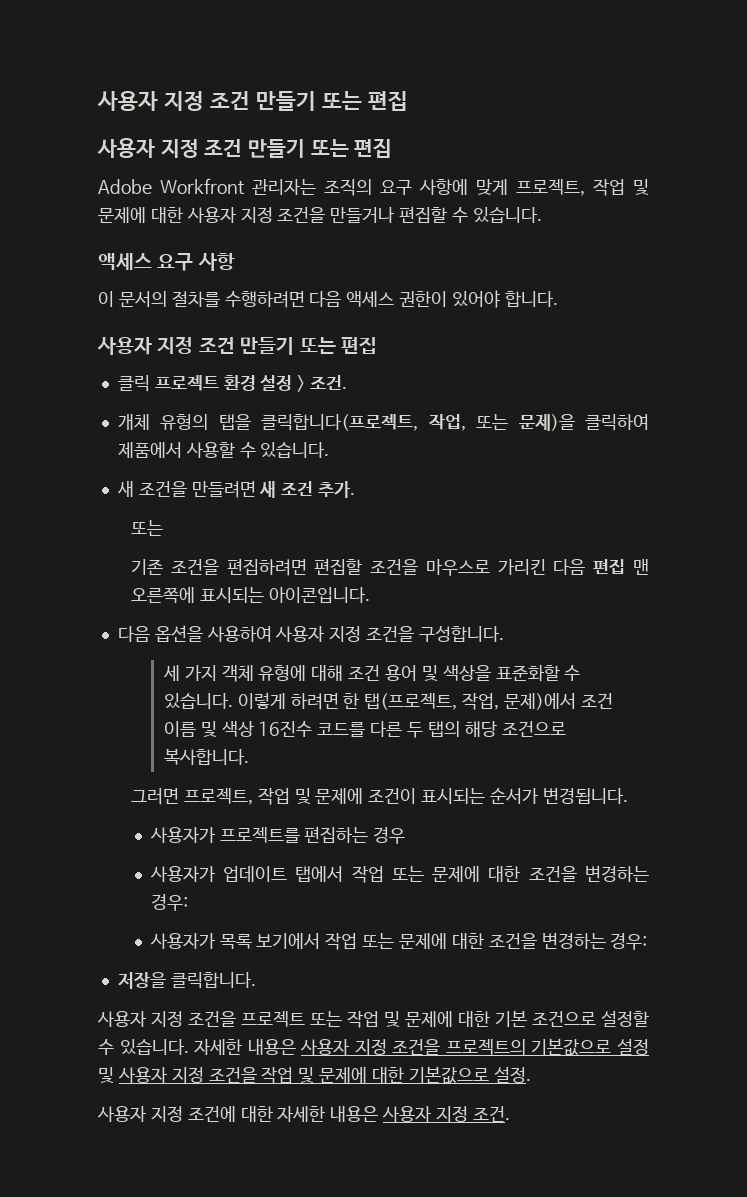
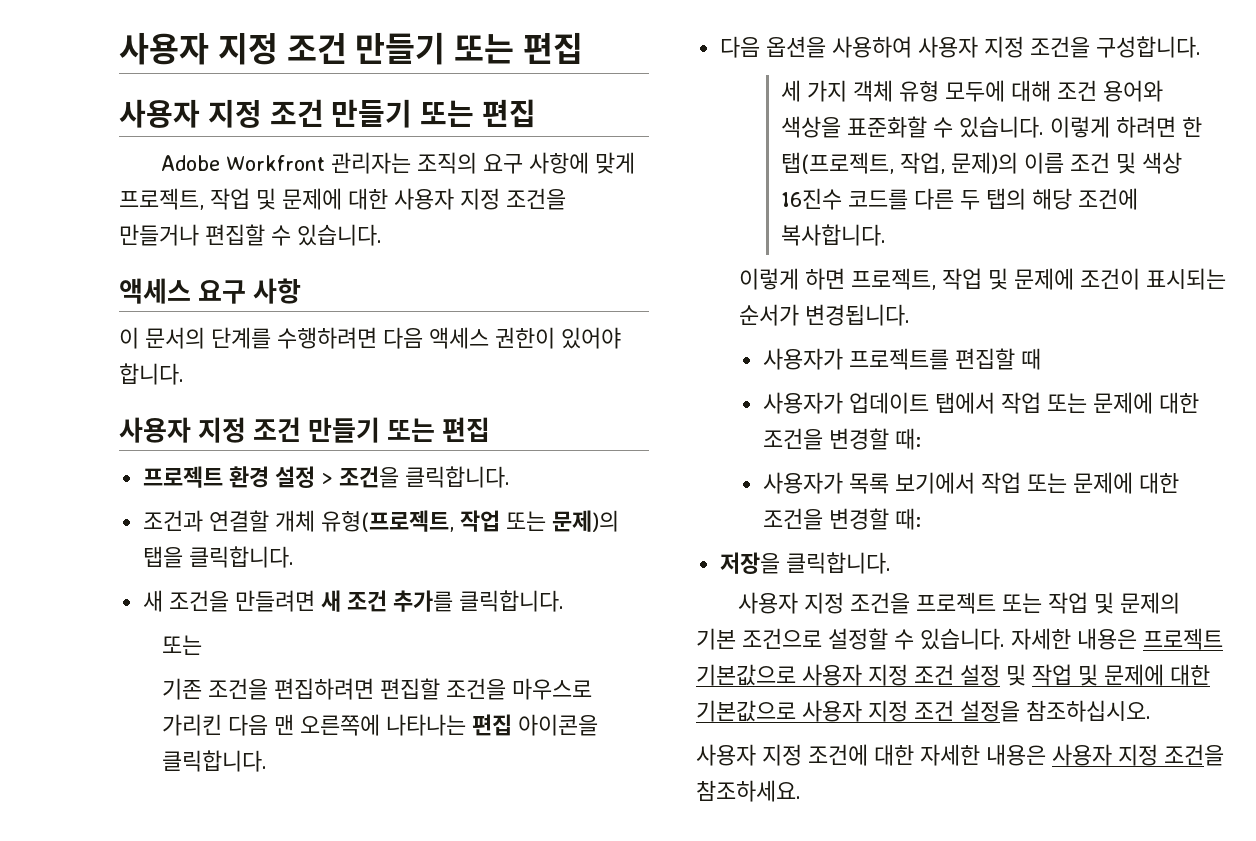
- 이 문서의 절차를 수행하려면 다음 액세스 권한이 있어야 합니다.
+ 이 문서의 단계를 수행하려면 다음 액세스 권한이 있어야 합니다.
- 클릭 프로젝트 환경 설정 > 조건.
- 개체 유형의 탭을 클릭합니다(프로젝트, 작업, 또는 문제)을 클릭하여 제품에서 사용할 수 있습니다.
+ 프로젝트 환경 설정 > 조건을 클릭합니다.
+ 조건과 연결할 개체 유형(프로젝트, 작업 또는 문제)의 탭을 클릭합니다.
- 새 조건을 만들려면 새 조건 추가.
+ 새 조건을 만들려면 새 조건 추가를 클릭합니다.
- 기존 조건을 편집하려면 편집할 조건을 마우스로 가리킨 다음 편집 맨 오른쪽에 표시되는 아이콘입니다.
+ 기존 조건을 편집하려면 편집할 조건을 마우스로 가리킨 다음 맨 오른쪽에 나타나는 편집 아이콘을 클릭합니다.
- 세 가지 객체 유형에 대해 조건 용어 및 색상을 표준화할 수 있습니다.
+ 세 가지 객체 유형 모두에 대해 조건 용어와 색상을 표준화할 수 있습니다.
- 이렇게 하려면 한 탭(프로젝트, 작업, 문제)에서 조건 이름 및 색상 16진수 코드를 다른 두 탭의 해당 조건으로 복사합니다.
+ 이렇게 하려면 한 탭(프로젝트, 작업, 문제)의 이름 조건 및 색상 16진수 코드를 다른 두 탭의 해당 조건에 복사합니다.
- 그러면 프로젝트, 작업 및 문제에 조건이 표시되는 순서가 변경됩니다.
+ 이렇게 하면 프로젝트, 작업 및 문제에 조건이 표시되는 순서가 변경됩니다.
- 사용자가 프로젝트를 편집하는 경우
+ 사용자가 프로젝트를 편집할 때
- 사용자가 업데이트 탭에서 작업 또는 문제에 대한 조건을 변경하는 경우:
+ 사용자가 업데이트 탭에서 작업 또는 문제에 대한 조건을 변경할 때:
- 사용자가 목록 보기에서 작업 또는 문제에 대한 조건을 변경하는 경우:
+ 사용자가 목록 보기에서 작업 또는 문제에 대한 조건을 변경할 때:
- 사용자 지정 조건을 프로젝트 또는 작업 및 문제에 대한 기본 조건으로 설정할 수 있습니다.
+ 사용자 지정 조건을 프로젝트 또는 작업 및 문제의 기본 조건으로 설정할 수 있습니다.
- 자세한 내용은 사용자 지정 조건을 프로젝트의 기본값으로 설정 및 사용자 지정 조건을 작업 및 문제에 대한 기본값으로 설정.
+ 자세한 내용은 프로젝트 기본값으로 사용자 지정 조건 설정 및 작업 및 문제에 대한 기본값으로 사용자 지정 조건 설정을 참조하십시오.
- 사용자 지정 조건에 대한 자세한 내용은 사용자 지정 조건.
+ 사용자 지정 조건에 대한 자세한 내용은 사용자 지정 조건을 참조하세요.

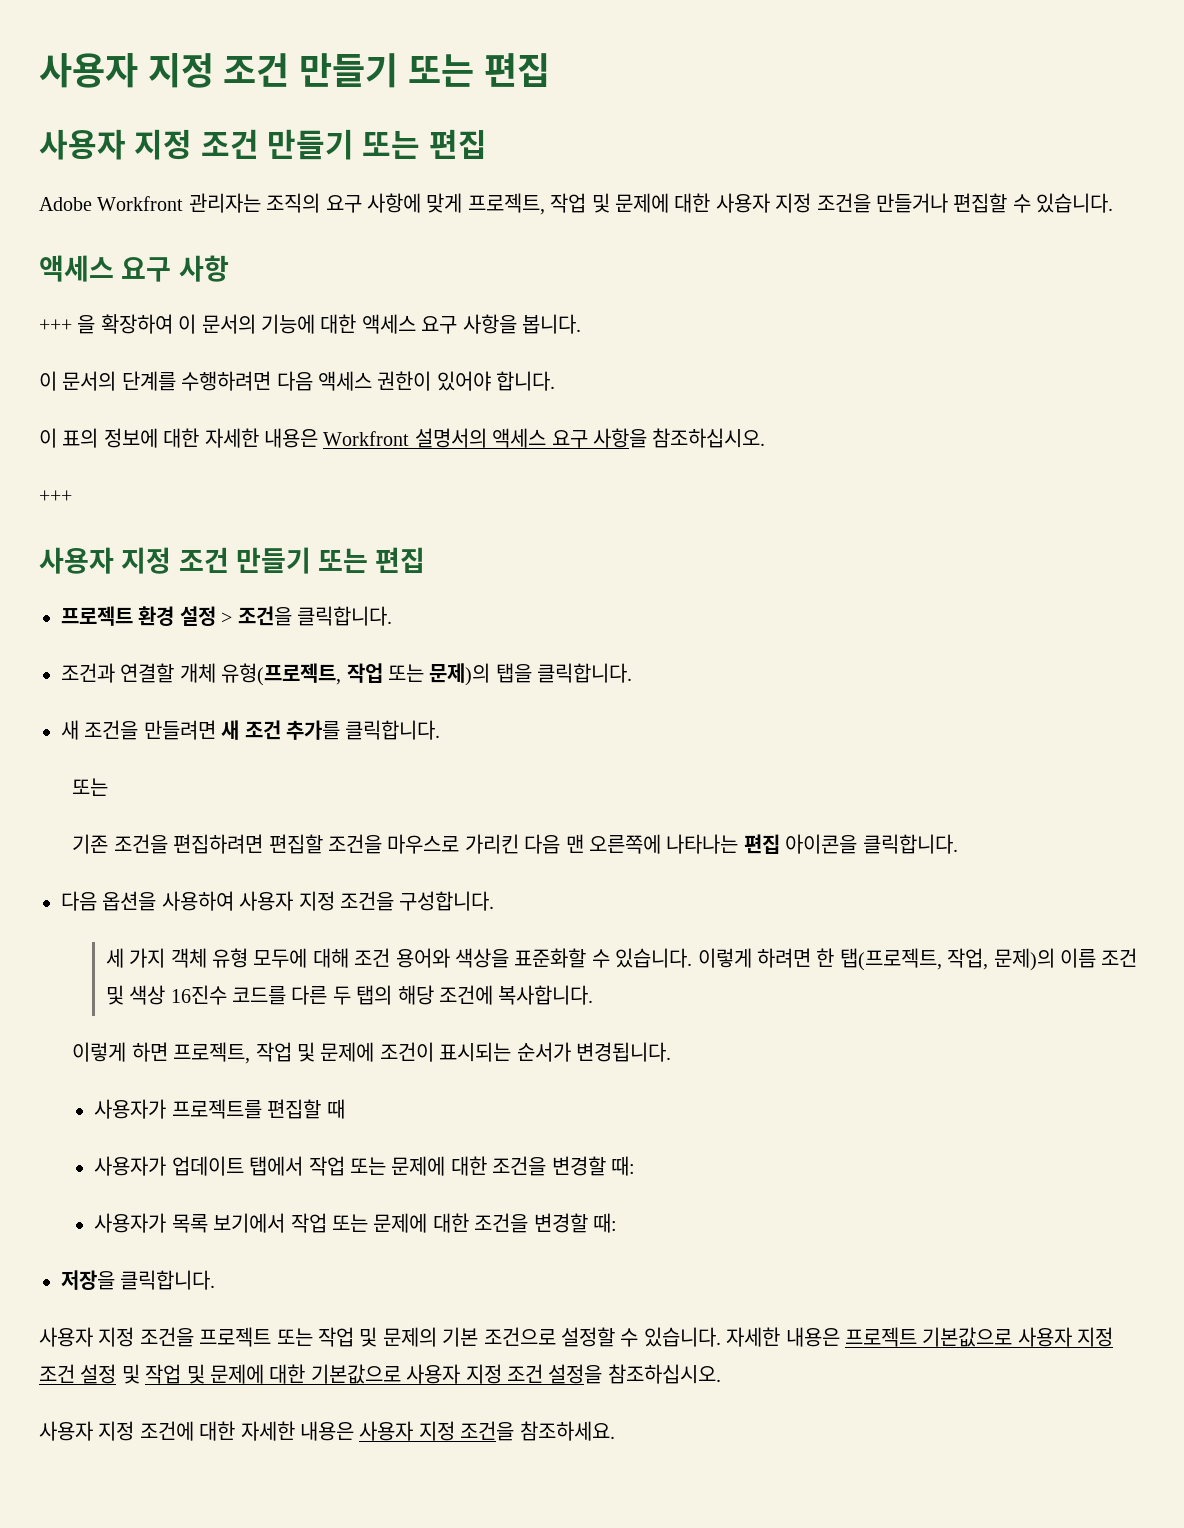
+ +++ 을 확장하여 이 문서의 기능에 대한 액세스 요구 사항을 봅니다.
+ 이 표의 정보에 대한 자세한 내용은 Workfront 설명서의 액세스 요구 사항을 참조하십시오.
+ +++

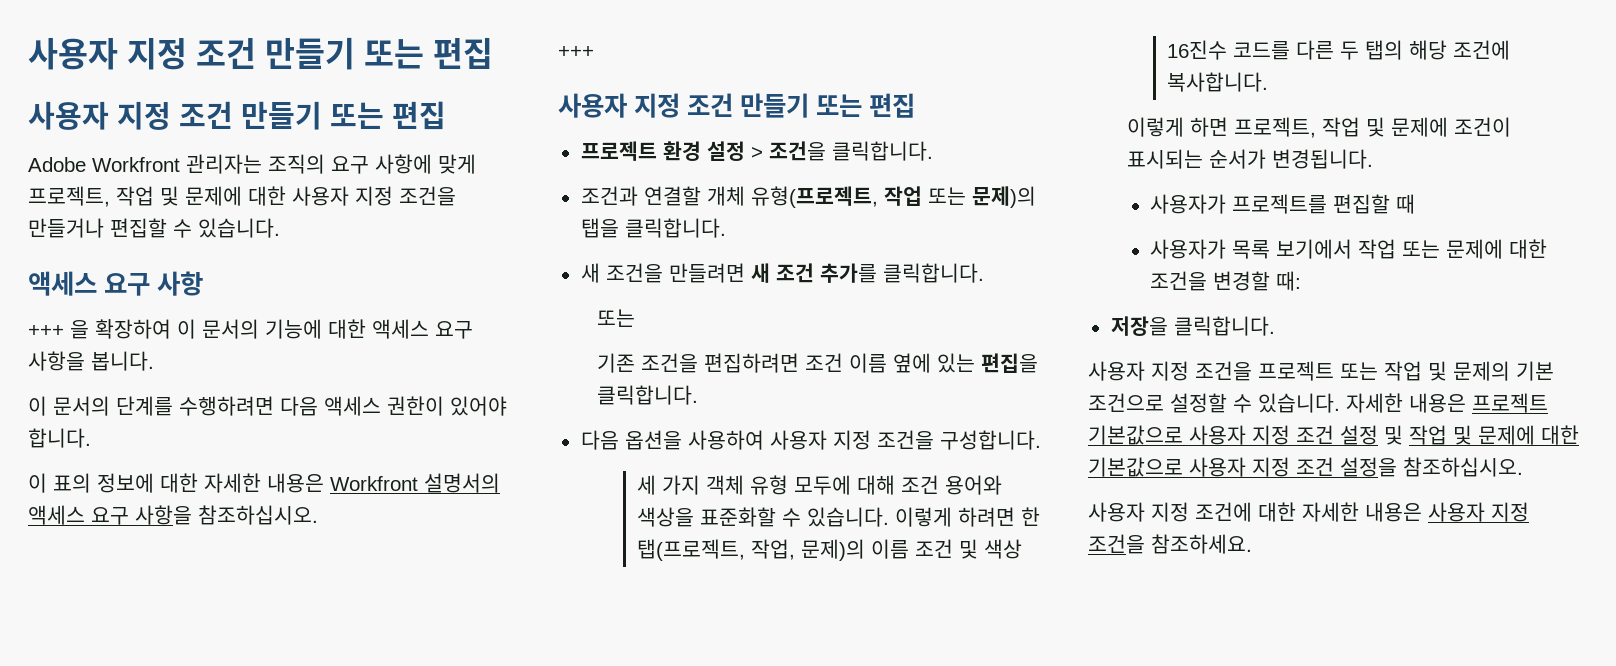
- 기존 조건을 편집하려면 편집할 조건을 마우스로 가리킨 다음 맨 오른쪽에 나타나는 편집 아이콘을 클릭합니다.
+ 기존 조건을 편집하려면 조건 이름 옆에 있는 편집을 클릭합니다.
- 사용자가 업데이트 탭에서 작업 또는 문제에 대한 조건을 변경할 때:

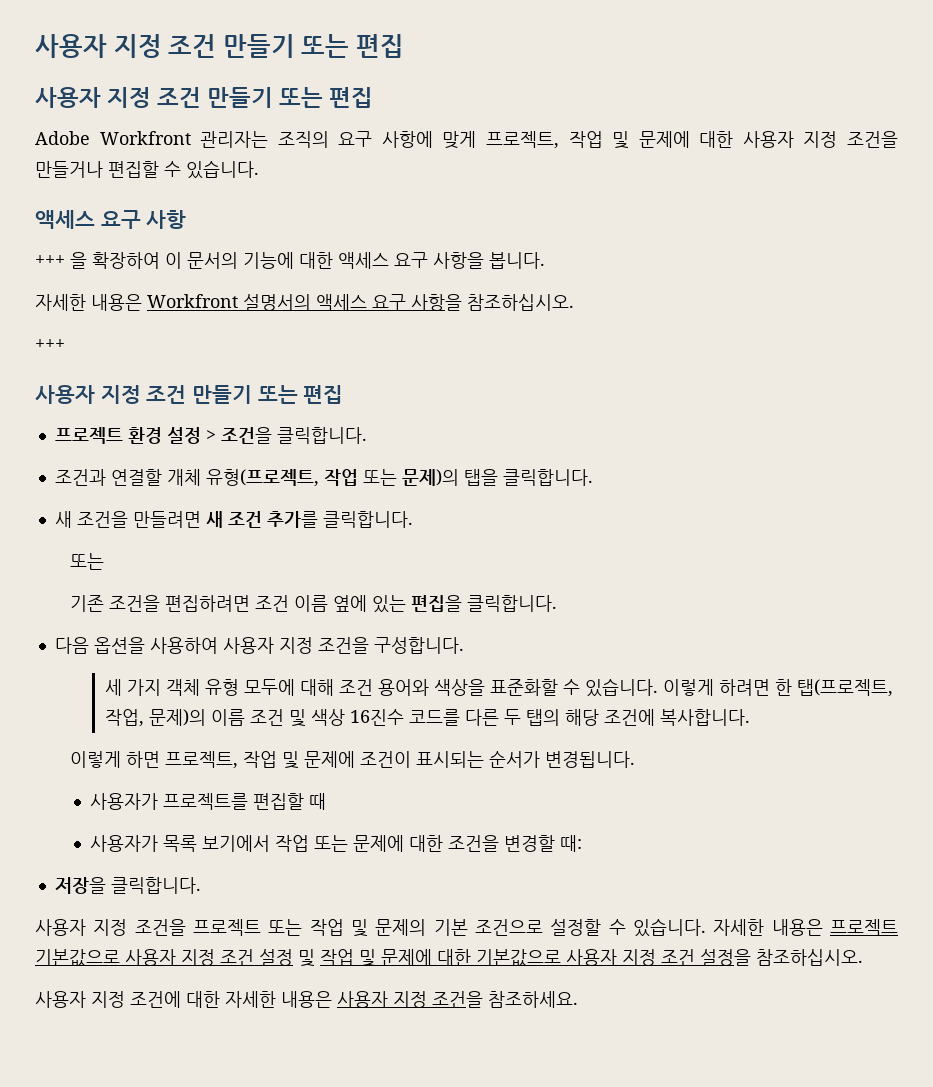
- 이 문서의 단계를 수행하려면 다음 액세스 권한이 있어야 합니다.
- 이 표의 정보에 대한 자세한 내용은 Workfront 설명서의 액세스 요구 사항을 참조하십시오.
+ 자세한 내용은 Workfront 설명서의 액세스 요구 사항을 참조하십시오.

